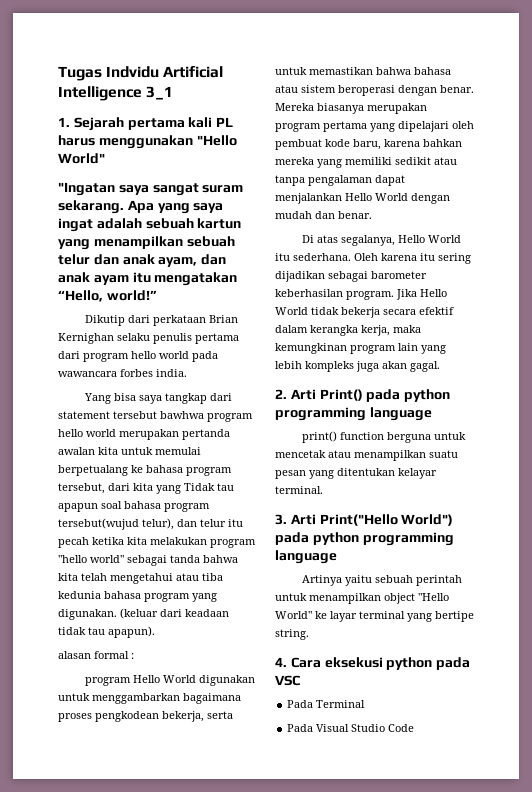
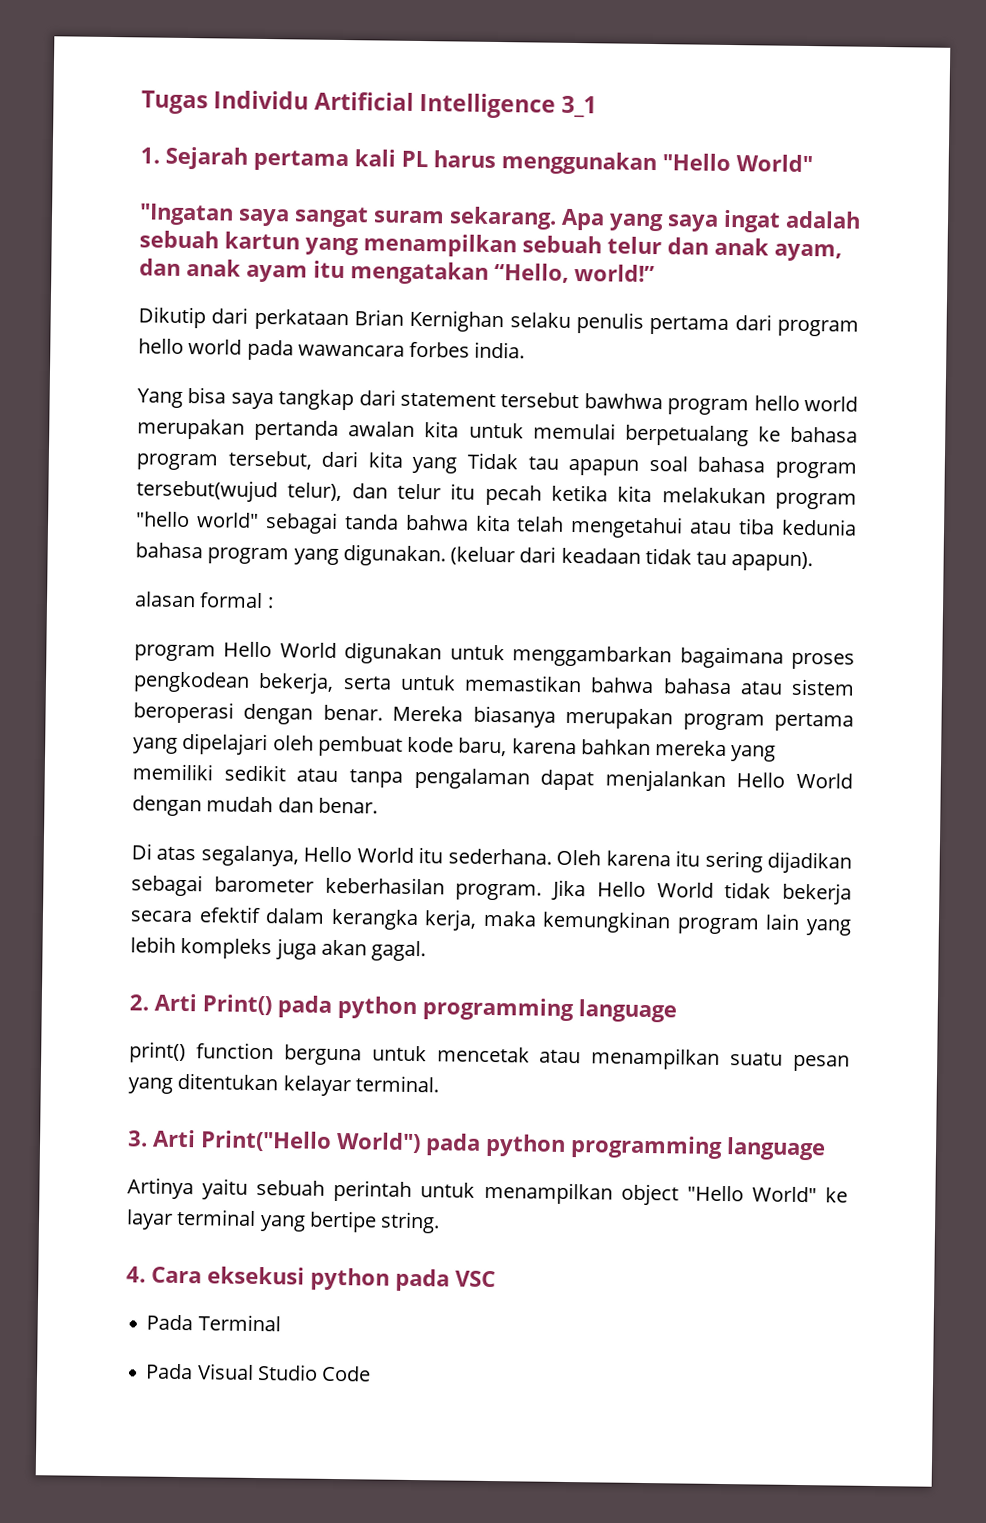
- Tugas Indvidu Artificial Intelligence 3_1
+ Tugas Individu Artificial Intelligence 3_1

